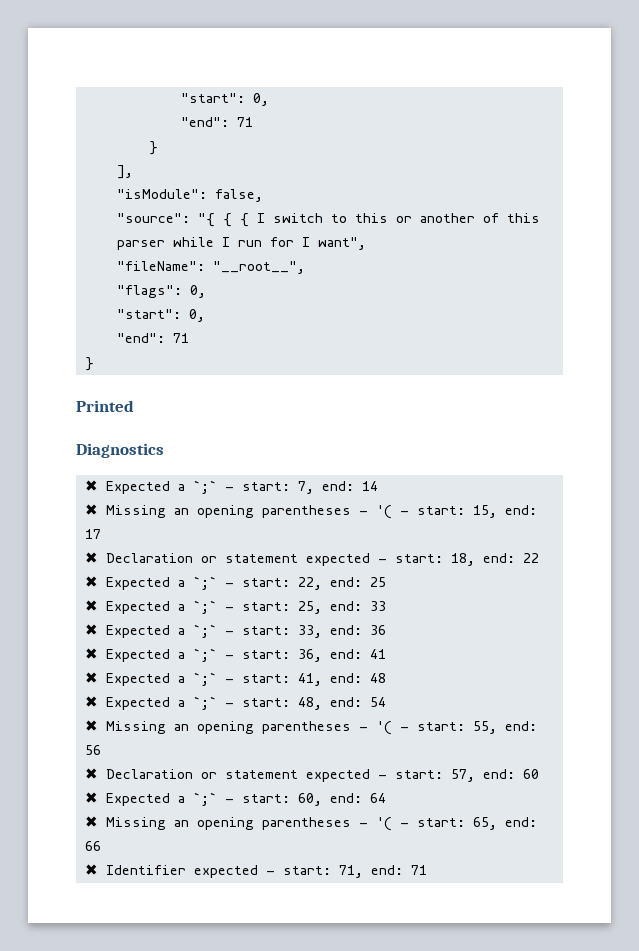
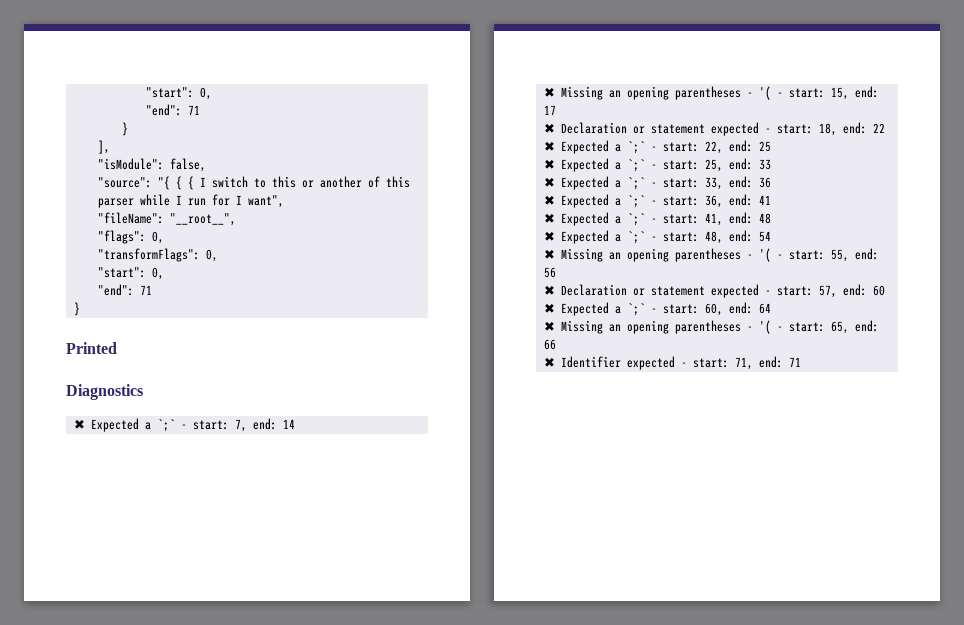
+ "transformFlags": 0,

